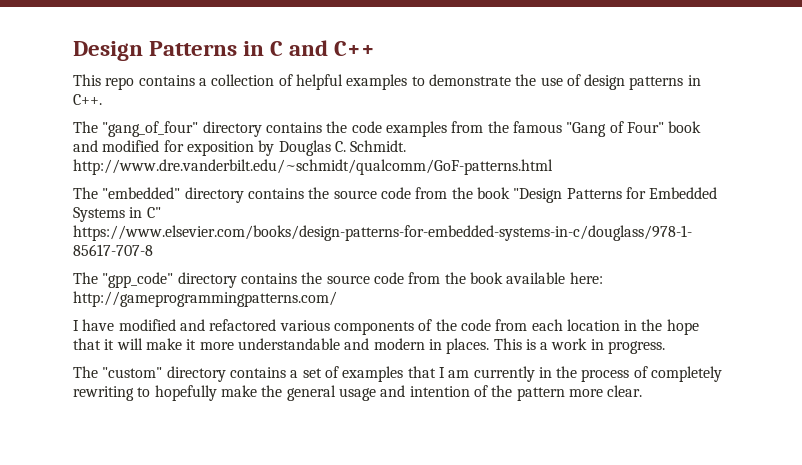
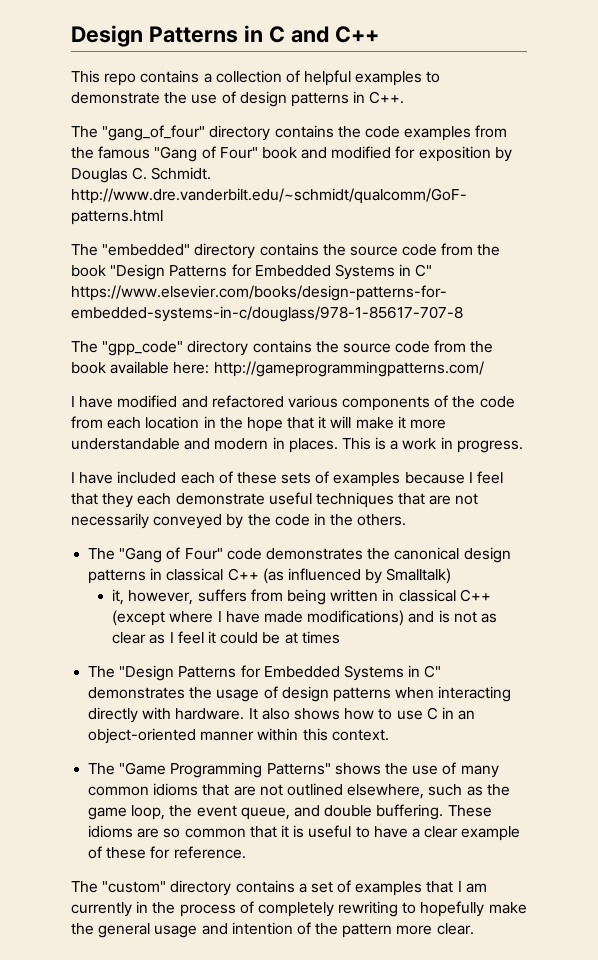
+ I have included each of these sets of examples because I feel that they each demonstrate useful techniques that are not necessarily conveyed by the code in the others.
+ The "Gang of Four" code demonstrates the canonical design patterns in classical C++ (as influenced by Smalltalk)
+ it, however, suffers from being written in classical C++ (except where I have made modifications) and is not as clear as I feel it could be at times
+ The "Design Patterns for Embedded Systems in C" demonstrates the usage of design patterns when interacting directly with hardware. It also shows how to use C in an object-oriented manner within this context.
+ The "Game Programming Patterns" shows the use of many common idioms that are not outlined elsewhere, such as the game loop, the event queue, and double buffering. These idioms are so common that it is useful to have a clear example of these for reference.

